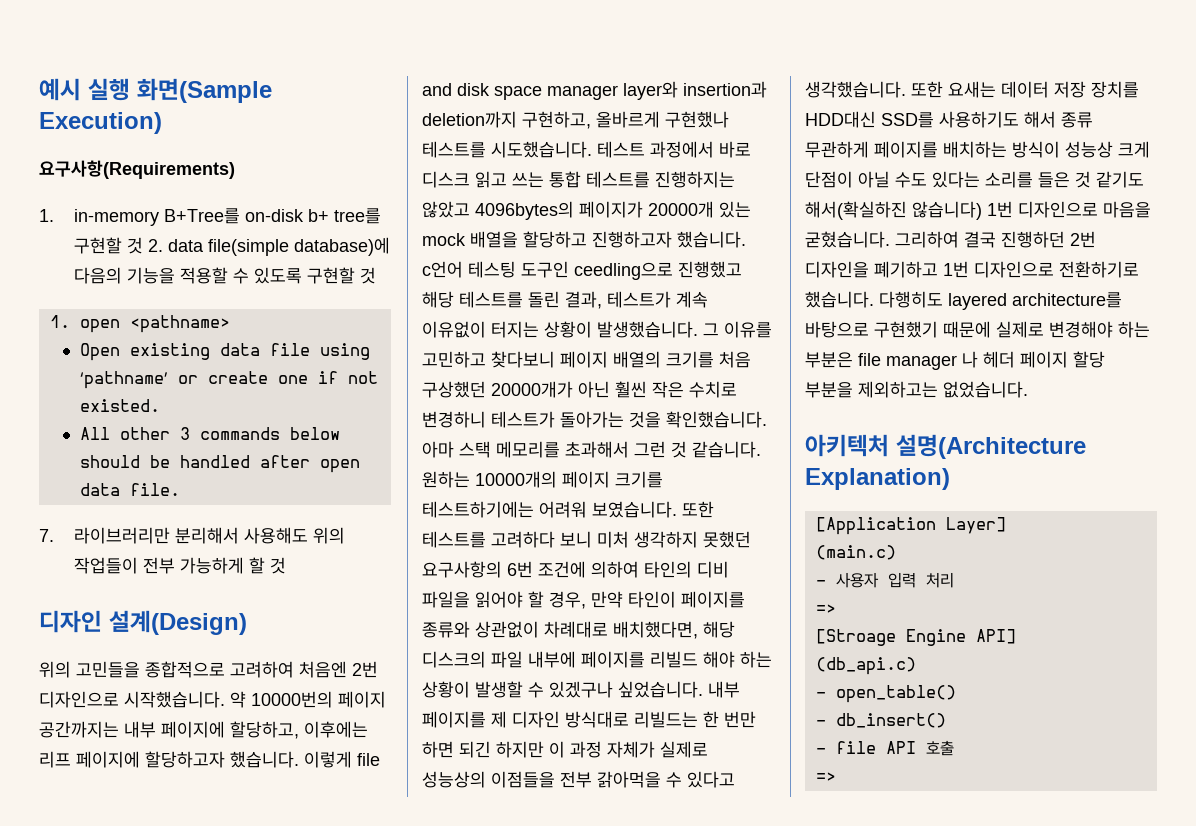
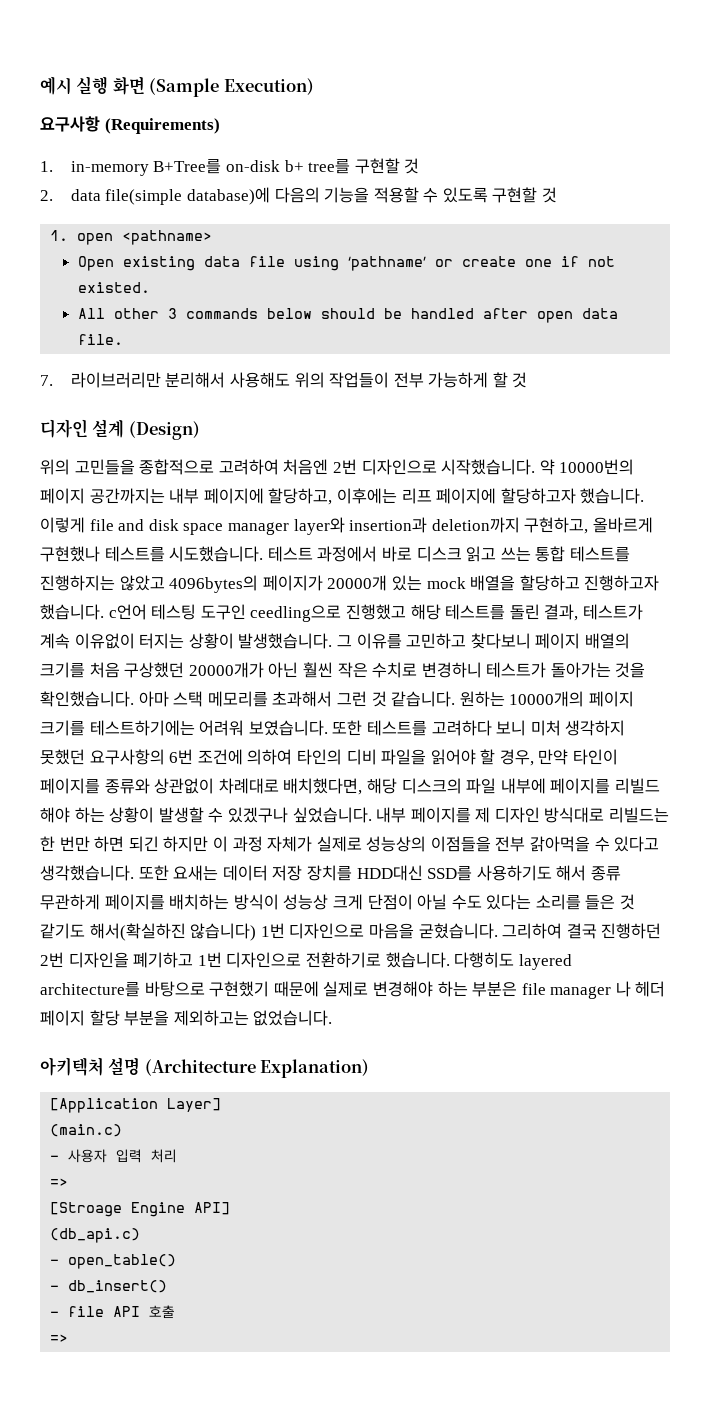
- 예시 실행 화면(Sample Execution)
+ 예시 실행 화면 (Sample Execution)
- 요구사항(Requirements)
+ 요구사항 (Requirements)
- 1. in-memory B+Tree를 on-disk b+ tree를 구현할 것 2. data file(simple database)에 다음의 기능을 적용할 수 있도록 구현할 것
+ 1. in-memory B+Tree를 on-disk b+ tree를 구현할 것
+ 2. data file(simple database)에 다음의 기능을 적용할 수 있도록 구현할 것
- 디자인 설계(Design)
+ 디자인 설계 (Design)
- 아키텍처 설명(Architecture Explanation)
+ 아키텍처 설명 (Architecture Explanation)

